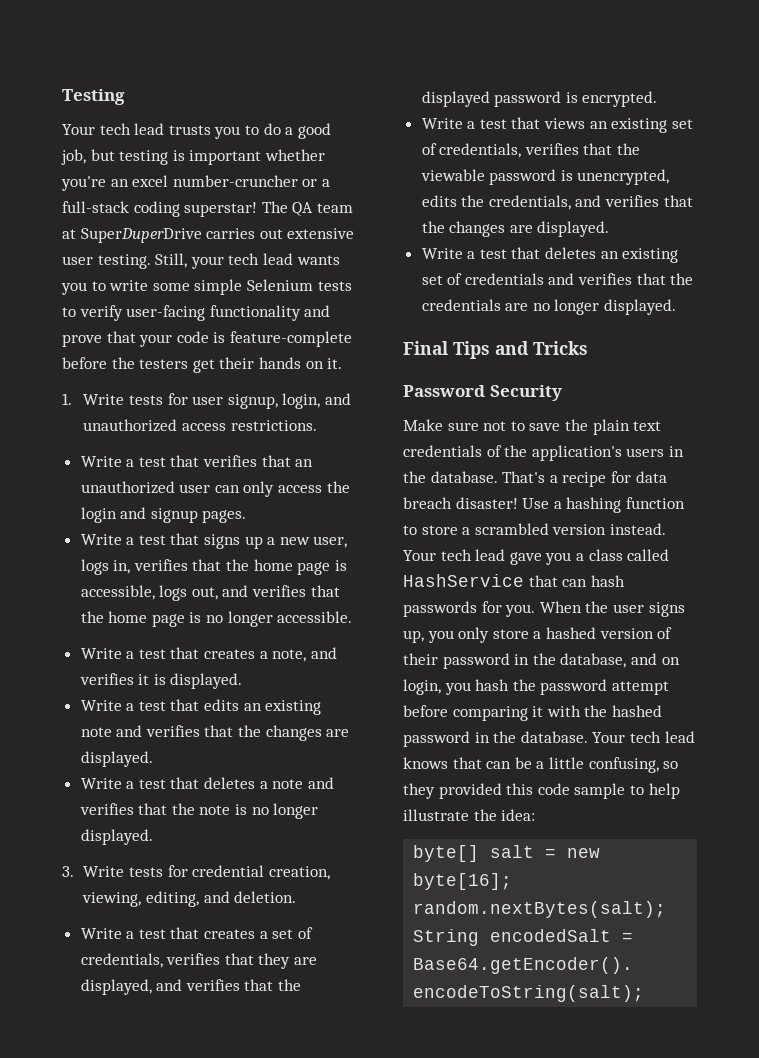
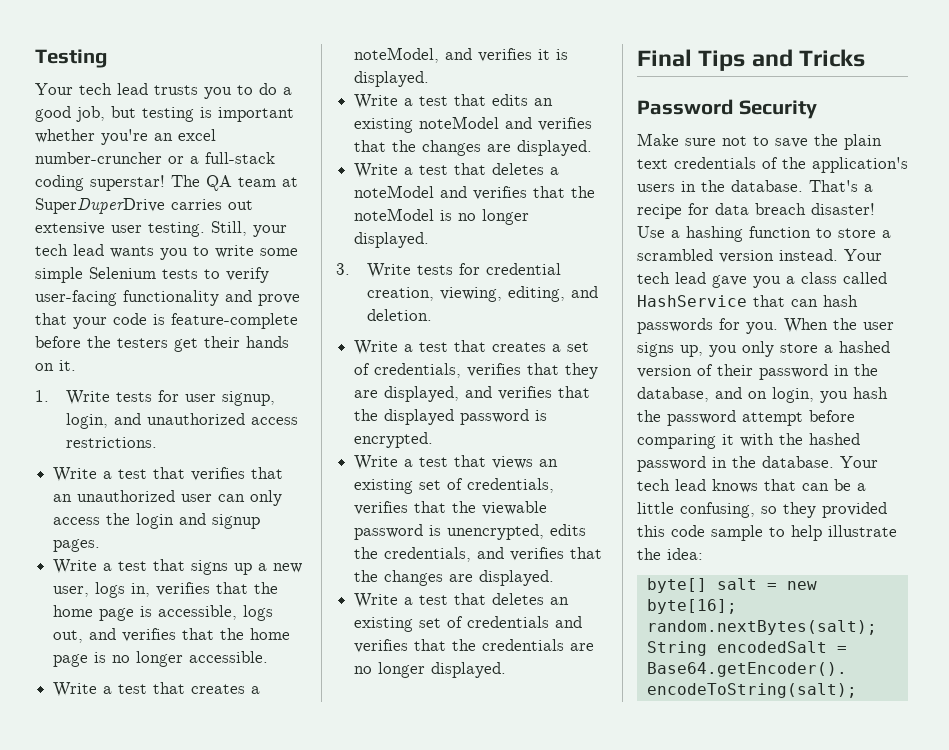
- Write a test that creates a note, and verifies it is displayed.
+ Write a test that creates a noteModel, and verifies it is displayed.
- Write a test that edits an existing note and verifies that the changes are displayed.
+ Write a test that edits an existing noteModel and verifies that the changes are displayed.
- Write a test that deletes a note and verifies that the note is no longer displayed.
+ Write a test that deletes a noteModel and verifies that the noteModel is no longer displayed.

